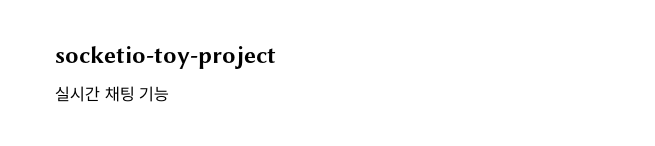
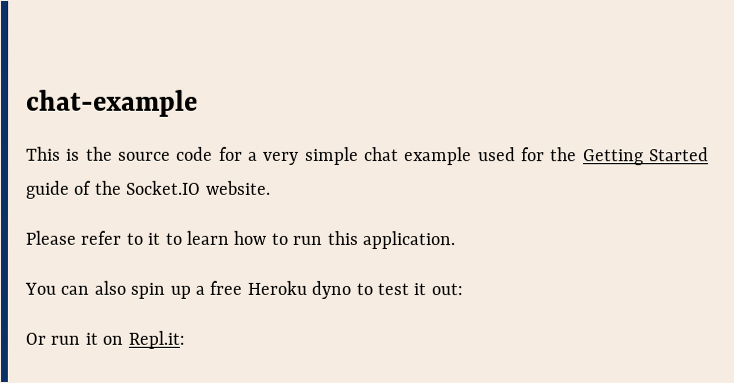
- socketio-toy-project
- 실시간 채팅 기능
+ chat-example
+ This is the source code for a very simple chat example used for the Getting Started guide of the Socket.IO website.
+ Please refer to it to learn how to run this application.
+ You can also spin up a free Heroku dyno to test it out:
+ Or run it on Repl.it:

